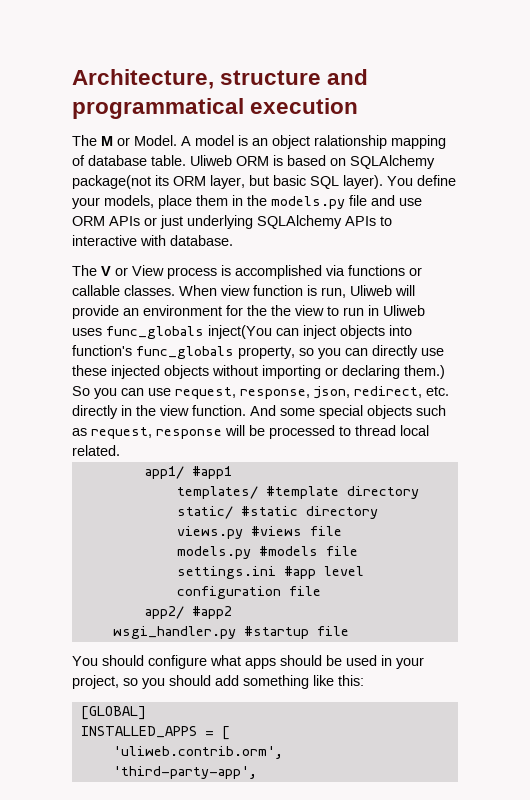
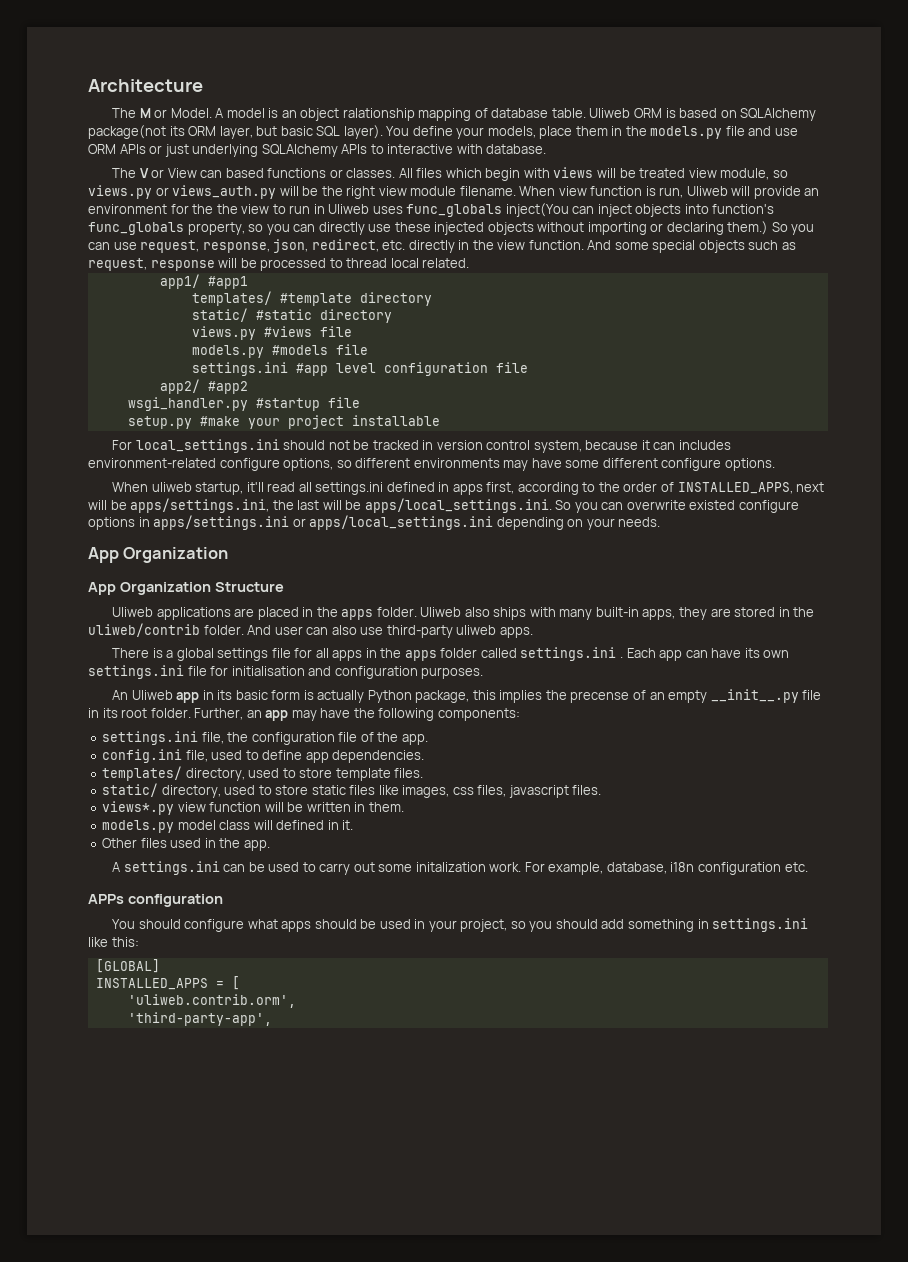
- Architecture, structure and programmatical execution
+ Architecture
- The V or View process is accomplished via functions or callable classes.
+ The V or View can based functions or classes. All files which begin with views will be treated view module, so views.py or views_auth.py will be the right view module filename.
+ setup.py #make your project installable
+ For local_settings.ini should not be tracked in version control system, because it can includes environment-related configure options, so different environments may have some different configure options.
+ When uliweb startup, it'll read all settings.ini defined in apps first, according to the order of INSTALLED_APPS, next will be apps/settings.ini, the last will be apps/local_settings.ini. So you can overwrite existed configure options in apps/settings.ini or apps/local_settings.ini depending on your needs.
+ App Organization
+ App Organization Structure
+ Uliweb applications are placed in the apps folder. Uliweb also ships with many built-in apps, they are stored in the uliweb/contrib folder. And user can also use third-party uliweb apps.
+ There is a global settings file for all apps in the apps folder called settings.ini . Each app can have its own settings.ini file for initialisation and configuration purposes.
+ An Uliweb app in its basic form is actually Python package, this implies the precense of an empty __init__.py file in its root folder. Further, an app may have the following components:
+ settings.ini file, the configuration file of the app.
+ config.ini file, used to define app dependencies.
+ templates/ directory, used to store template files.
+ static/ directory, used to store static files like images, css files, javascript files.
+ views*.py view function will be written in them.
+ models.py model class will defined in it.
+ Other files used in the app.
+ A settings.ini can be used to carry out some initalization work. For example, database, i18n configuration etc.
+ APPs configuration
- You should configure what apps should be used in your project, so you should add something like this:
+ You should configure what apps should be used in your project, so you should add something in settings.ini like this:

